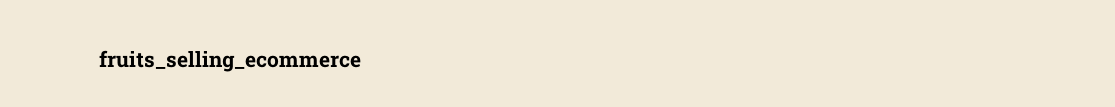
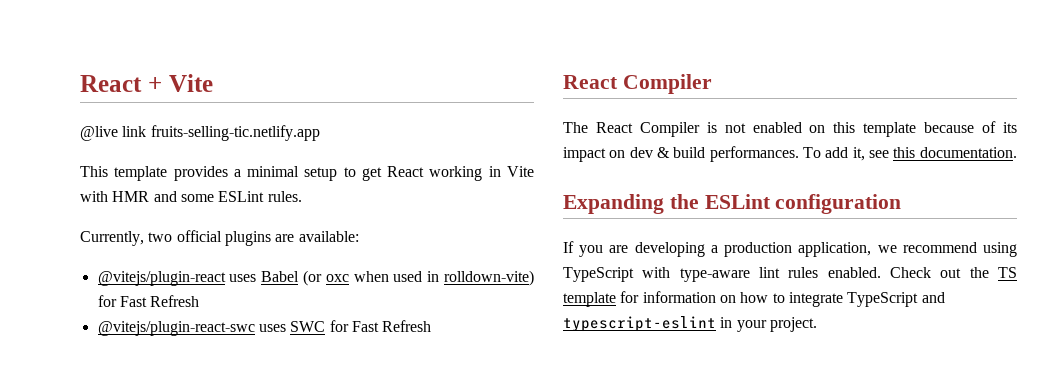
- fruits_selling_ecommerce
+ React + Vite
+ @live link fruits-selling-tic.netlify.app
+ This template provides a minimal setup to get React working in Vite with HMR and some ESLint rules.
+ Currently, two official plugins are available:
+ @vitejs/plugin-react uses Babel (or oxc when used in rolldown-vite) for Fast Refresh
+ @vitejs/plugin-react-swc uses SWC for Fast Refresh
+ React Compiler
+ The React Compiler is not enabled on this template because of its impact on dev & build performances. To add it, see this documentation.
+ Expanding the ESLint configuration
+ If you are developing a production application, we recommend using TypeScript with type-aware lint rules enabled. Check out the TS template for information on how to integrate TypeScript and typescript-eslint in your project.

